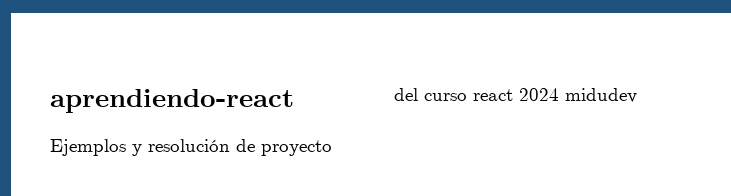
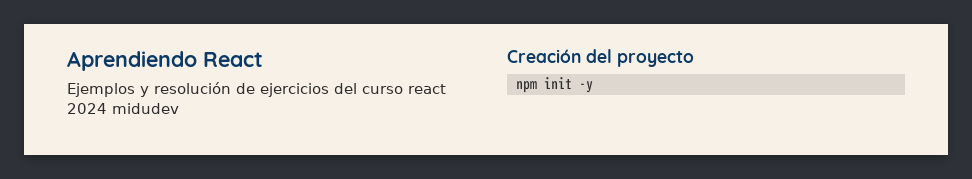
- aprendiendo-react
+ Aprendiendo React
- Ejemplos y resolución de proyecto del curso react 2024 midudev
+ Ejemplos y resolución de ejercicios del curso react 2024 midudev
+ Creación del proyecto
+ npm init -y

